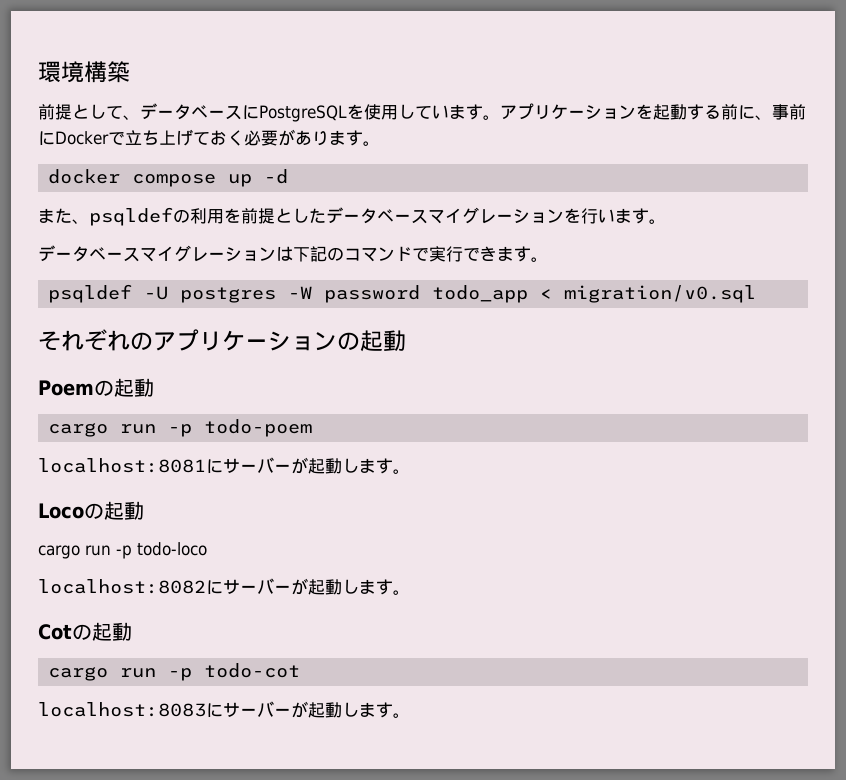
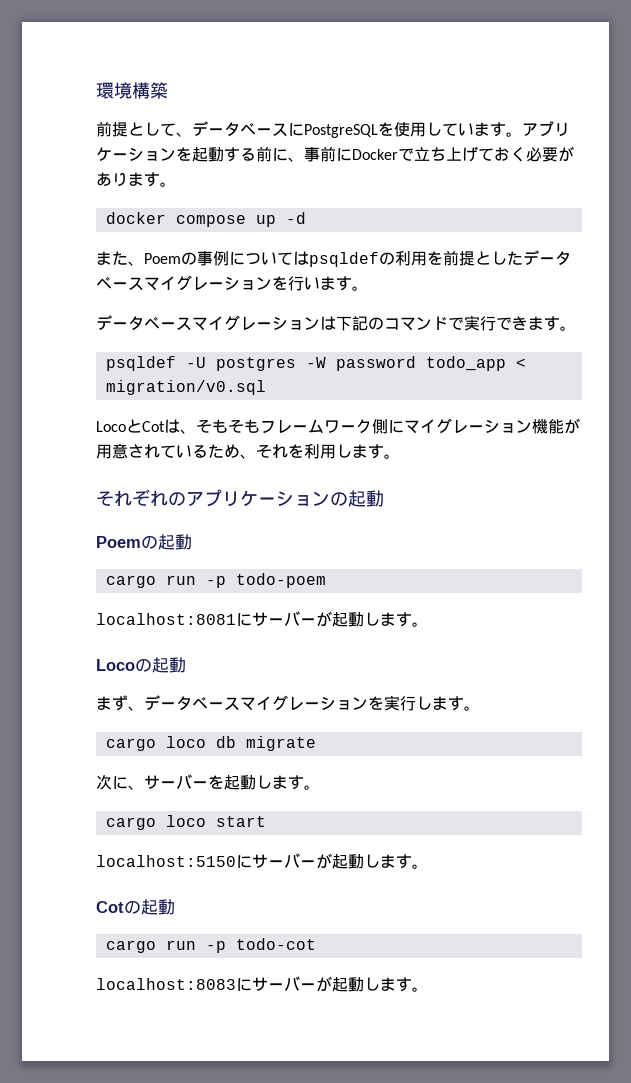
- また、psqldefの利用を前提としたデータベースマイグレーションを行います。
+ また、Poemの事例についてはpsqldefの利用を前提としたデータベースマイグレーションを行います。
+ LocoとCotは、そもそもフレームワーク側にマイグレーション機能が用意されているため、それを利用します。
- cargo run -p todo-loco
- localhost:8082にサーバーが起動します。
+ まず、データベースマイグレーションを実行します。
+ cargo loco db migrate
+ 次に、サーバーを起動します。
+ cargo loco start
+ localhost:5150にサーバーが起動します。

